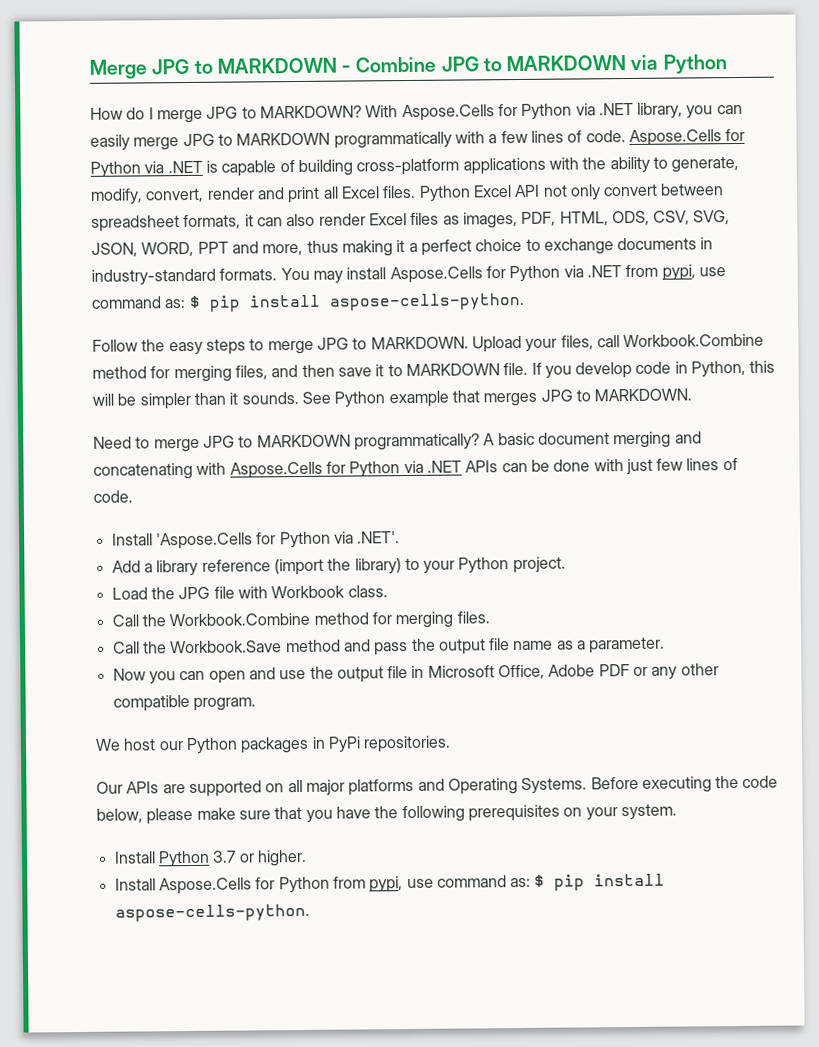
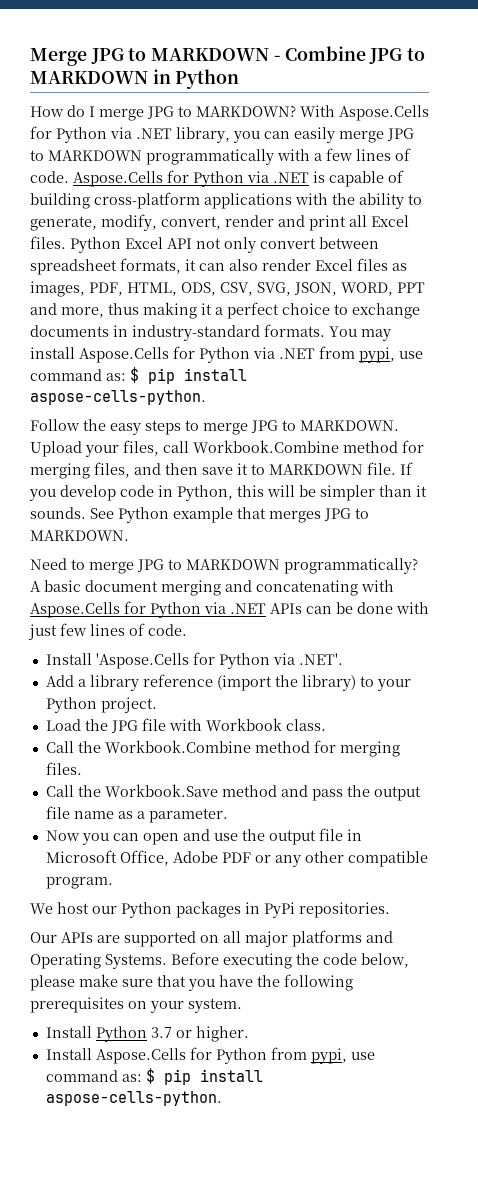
- Merge JPG to MARKDOWN - Combine JPG to MARKDOWN via Python
+ Merge JPG to MARKDOWN - Combine JPG to MARKDOWN in Python

